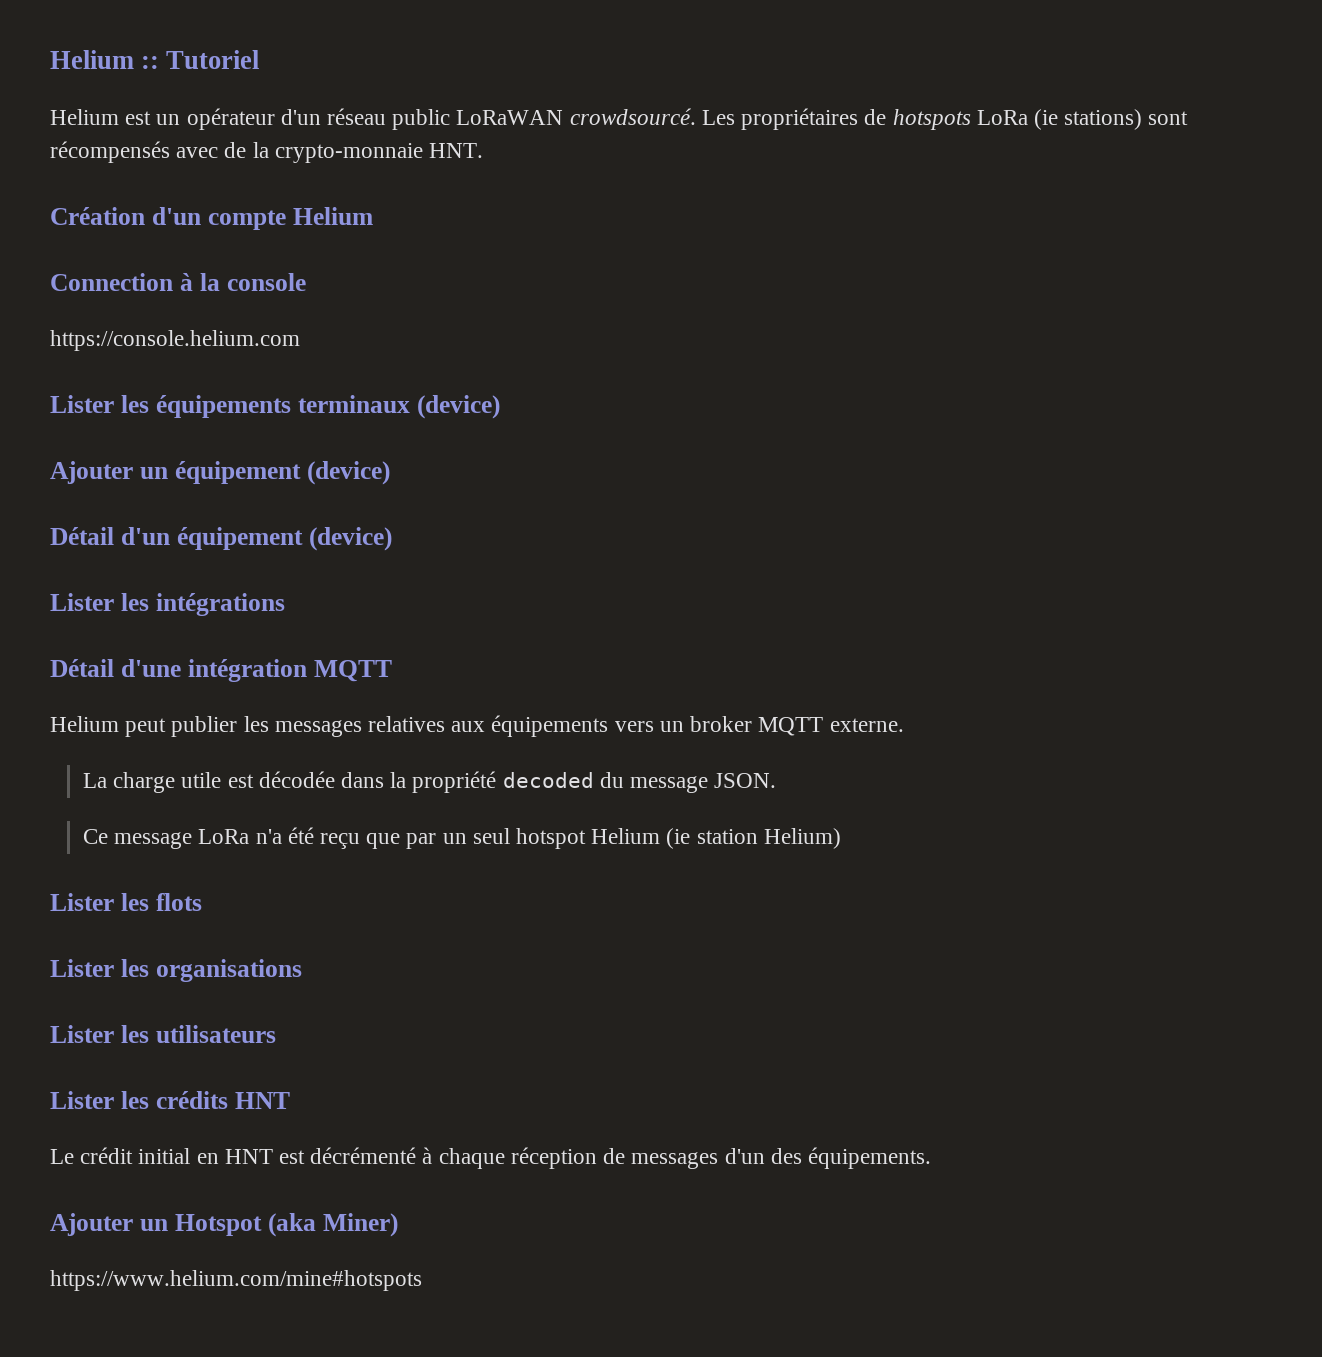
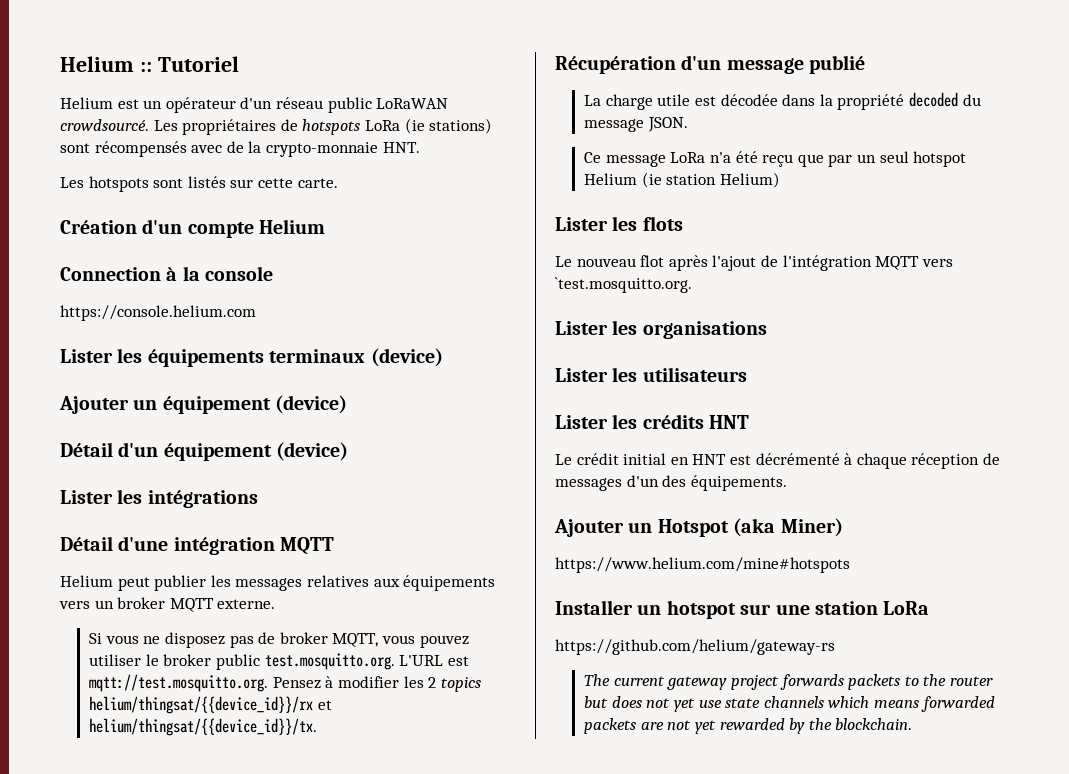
+ Les hotspots sont listés sur cette carte.
+ Si vous ne disposez pas de broker MQTT, vous pouvez utiliser le broker public test.mosquitto.org. L'URL est mqtt://test.mosquitto.org. Pensez à modifier les 2 topics helium/thingsat/{{device_id}}/rx et helium/thingsat/{{device_id}}/tx.
+ Récupération d'un message publié
+ Le nouveau flot après l'ajout de l'intégration MQTT vers `test.mosquitto.org.
+ Installer un hotspot sur une station LoRa
+ https://github.com/helium/gateway-rs
+ The current gateway project forwards packets to the router but does not yet use state channels which means forwarded packets are not yet rewarded by the blockchain.

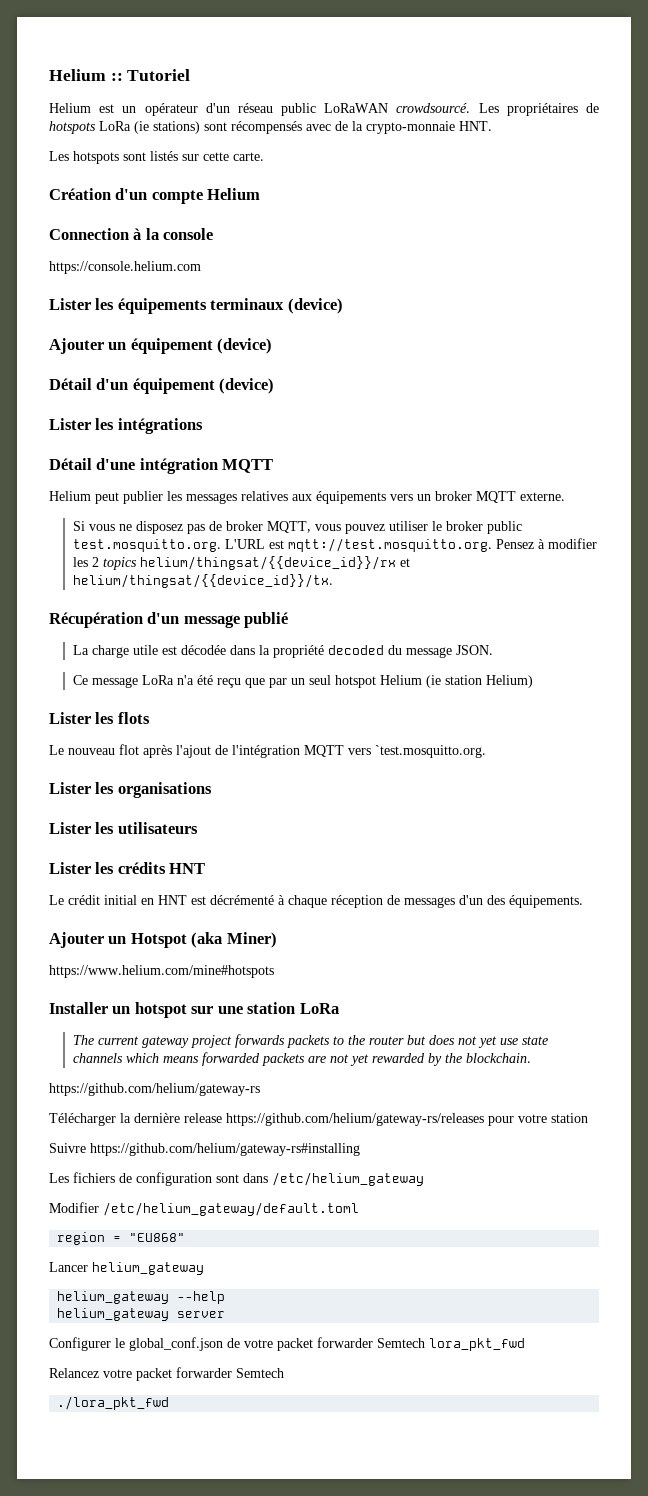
- https://github.com/helium/gateway-rs
+ https://github.com/helium/gateway-rs
+ Télécharger la dernière release https://github.com/helium/gateway-rs/releases pour votre station
+ Suivre https://github.com/helium/gateway-rs#installing
+ Les fichiers de configuration sont dans /etc/helium_gateway
+ Modifier /etc/helium_gateway/default.toml
+ region = "EU868"
+ Lancer helium_gateway
+ helium_gateway --help
+ helium_gateway server
+ Configurer le global_conf.json de votre packet forwarder Semtech lora_pkt_fwd
+ Relancez votre packet forwarder Semtech
+ ./lora_pkt_fwd

